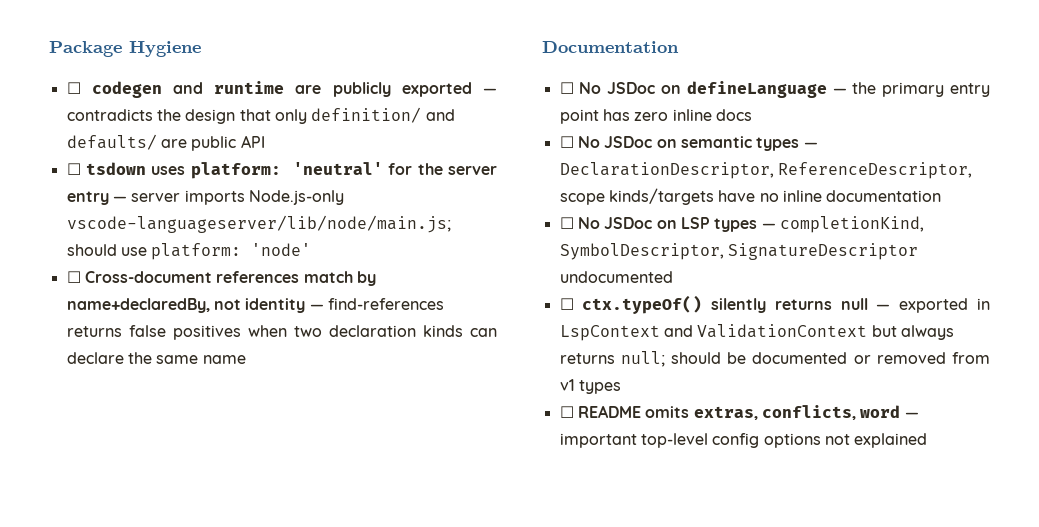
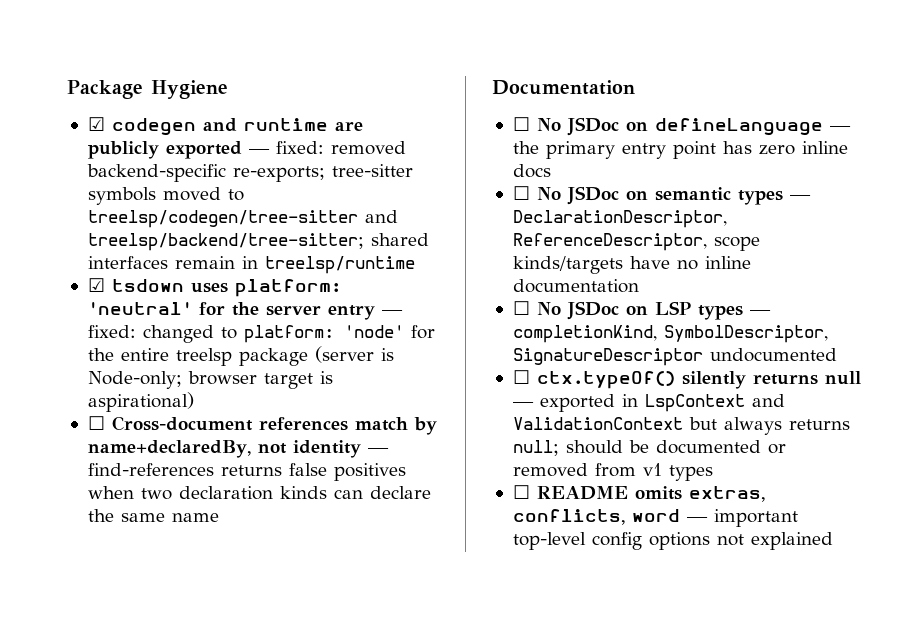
- ☐ codegen and runtime are publicly exported — contradicts the design that only definition/ and defaults/ are public API
- ☐ tsdown uses platform: 'neutral' for the server entry — server imports Node.js-only vscode-languageserver/lib/node/main.js; should use platform: 'node'
+ ☑ codegen and runtime are publicly exported — fixed: removed backend-specific re-exports; tree-sitter symbols moved to treelsp/codegen/tree-sitter and treelsp/backend/tree-sitter; shared interfaces remain in treelsp/runtime
+ ☑ tsdown uses platform: 'neutral' for the server entry — fixed: changed to platform: 'node' for the entire treelsp package (server is Node-only; browser target is aspirational)

